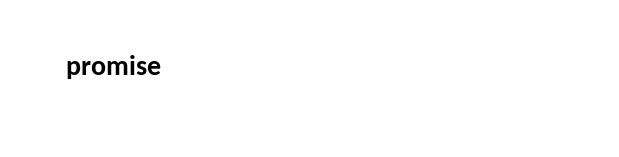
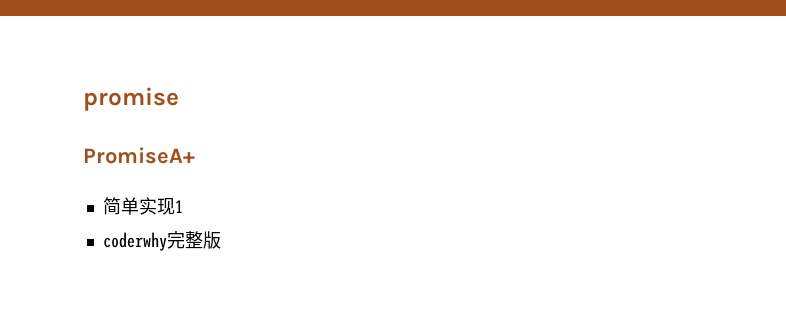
+ PromiseA+
+ 简单实现1
+ coderwhy完整版

